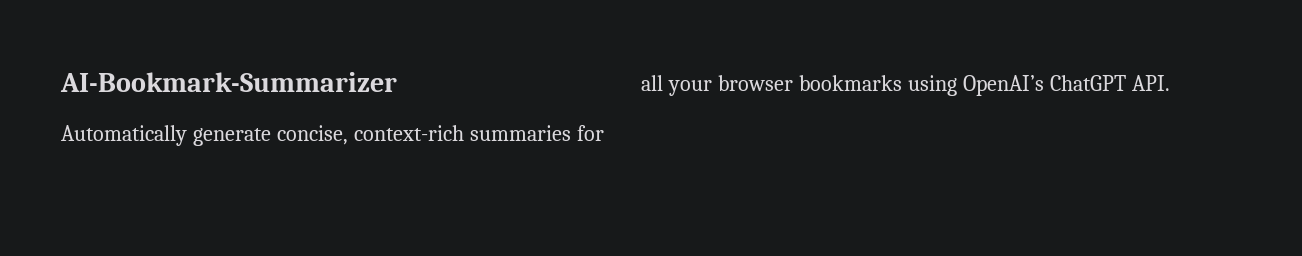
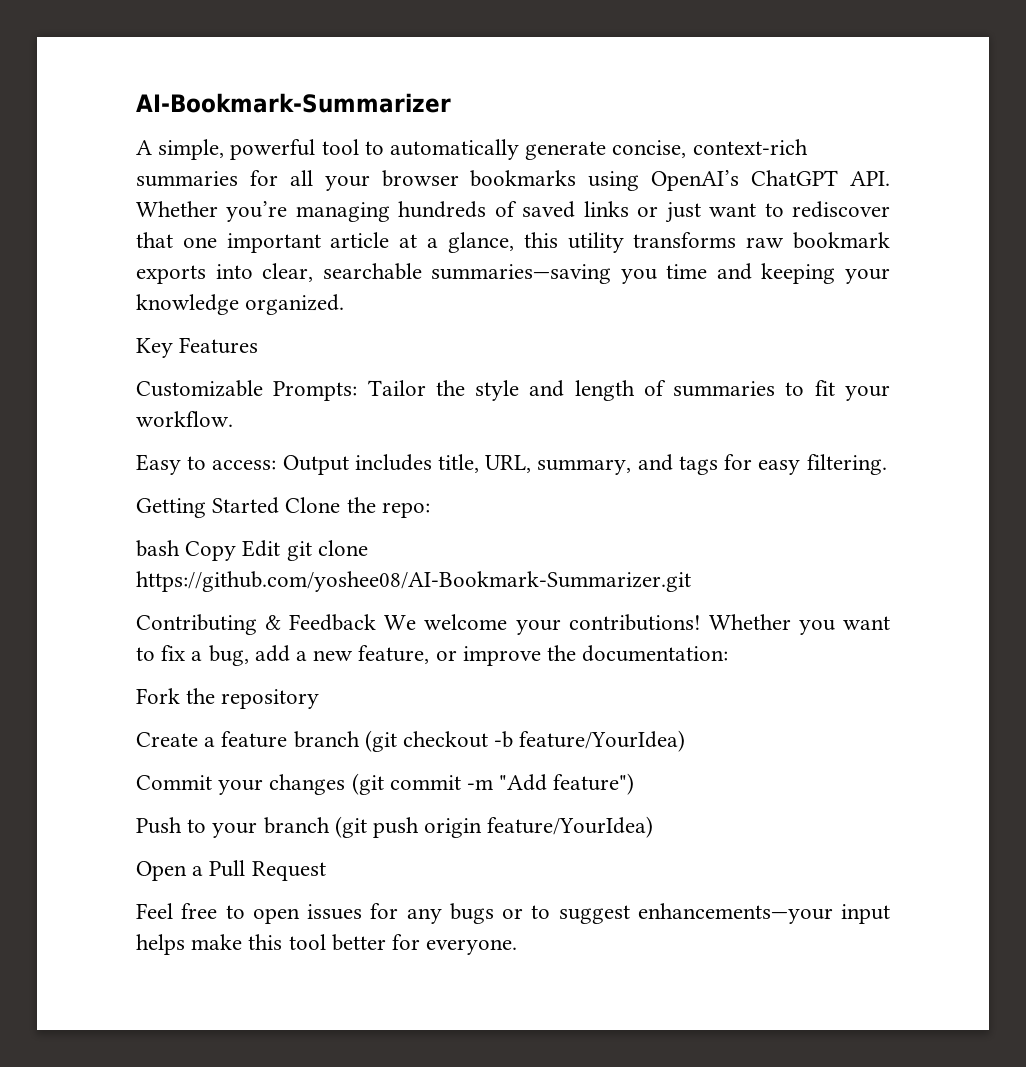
- Automatically generate concise, context-rich summaries for all your browser bookmarks using OpenAI’s ChatGPT API.
+ A simple, powerful tool to automatically generate concise, context-rich summaries for all your browser bookmarks using OpenAI’s ChatGPT API. Whether you’re managing hundreds of saved links or just want to rediscover that one important article at a glance, this utility transforms raw bookmark exports into clear, searchable summaries—saving you time and keeping your knowledge organized.
+ Key Features
+ Customizable Prompts: Tailor the style and length of summaries to fit your workflow.
+ Easy to access: Output includes title, URL, summary, and tags for easy filtering.
+ Getting Started Clone the repo:
+ bash Copy Edit git clone https://github.com/yoshee08/AI-Bookmark-Summarizer.git
+ Contributing & Feedback We welcome your contributions! Whether you want to fix a bug, add a new feature, or improve the documentation:
+ Fork the repository
+ Create a feature branch (git checkout -b feature/YourIdea)
+ Commit your changes (git commit -m "Add feature")
+ Push to your branch (git push origin feature/YourIdea)
+ Open a Pull Request
+ Feel free to open issues for any bugs or to suggest enhancements—your input helps make this tool better for everyone.

